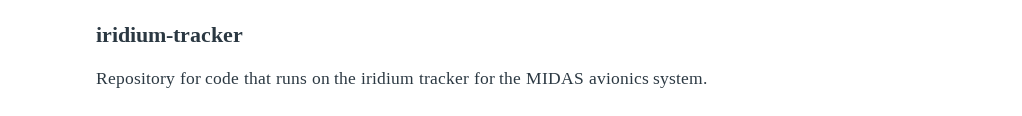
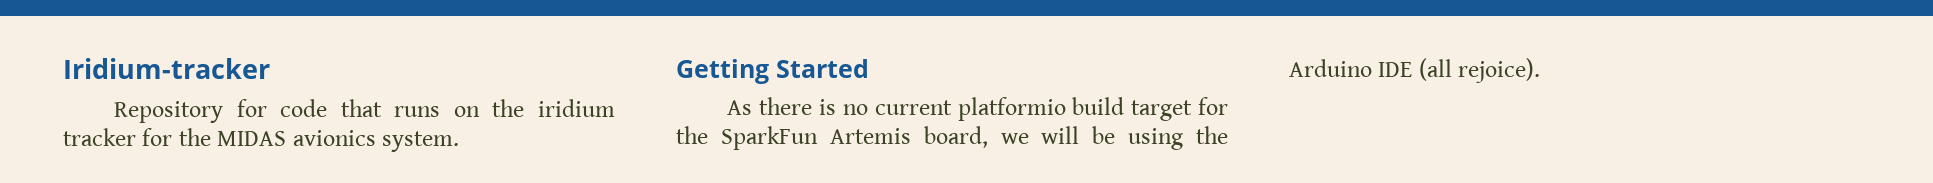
- iridium-tracker
+ Iridium-tracker
+ Getting Started
+ As there is no current platformio build target for the SparkFun Artemis board, we will be using the Arduino IDE (all rejoice).

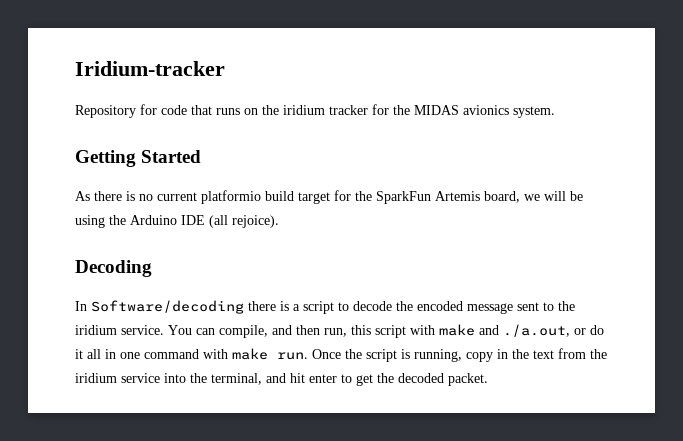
+ Decoding
+ In Software/decoding there is a script to decode the encoded message sent to the iridium service. You can compile, and then run, this script with make and ./a.out, or do it all in one command with make run. Once the script is running, copy in the text from the iridium service into the terminal, and hit enter to get the decoded packet.

